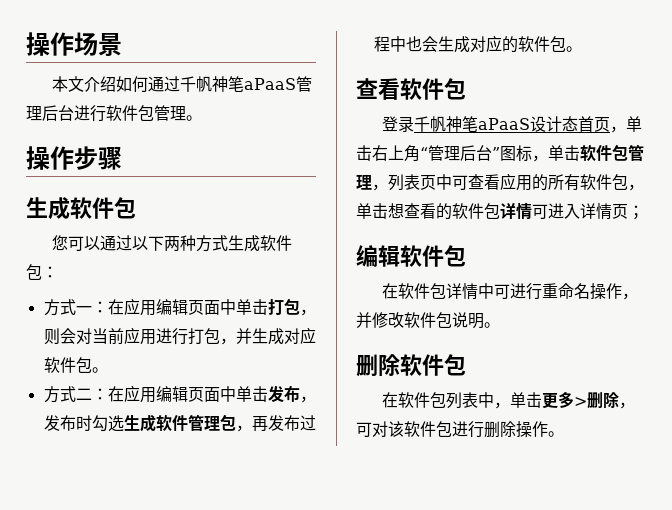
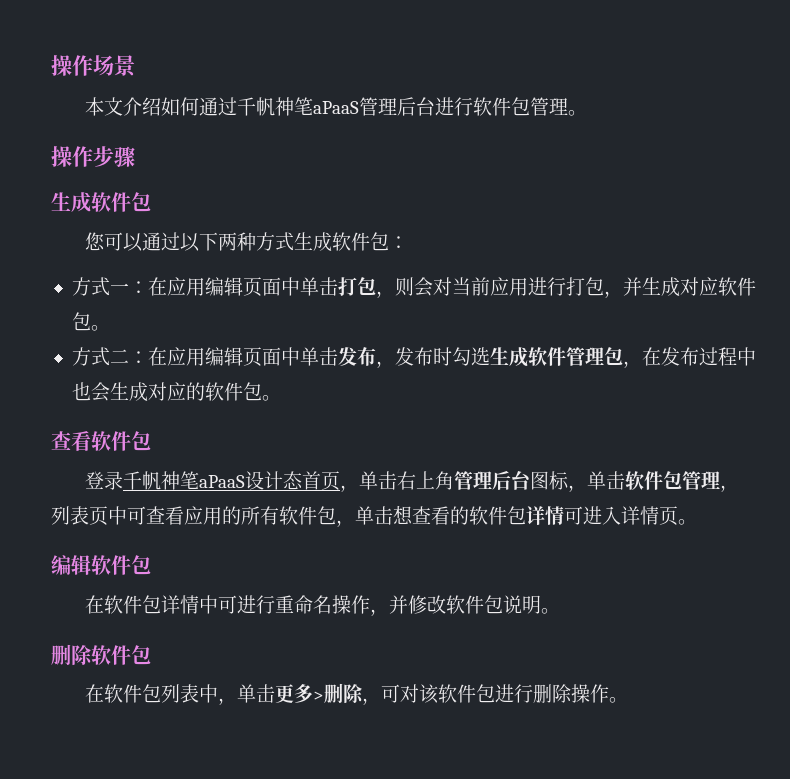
- 方式二：在应用编辑页面中单击发布，发布时勾选生成软件管理包，再发布过程中也会生成对应的软件包。
+ 方式二：在应用编辑页面中单击发布，发布时勾选生成软件管理包，在发布过程中也会生成对应的软件包。
- 登录千帆神笔aPaaS设计态首页，单击右上角“管理后台”图标，单击软件包管理，列表页中可查看应用的所有软件包，单击想查看的软件包详情可进入详情页；
+ 登录千帆神笔aPaaS设计态首页，单击右上角管理后台图标，单击软件包管理，列表页中可查看应用的所有软件包，单击想查看的软件包详情可进入详情页。

